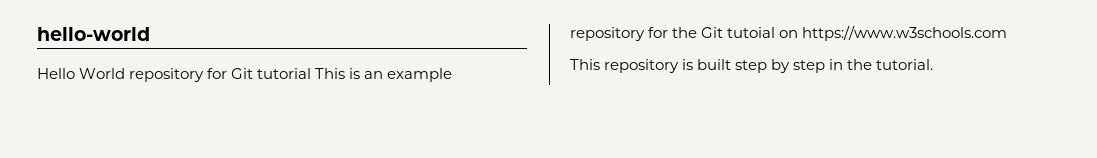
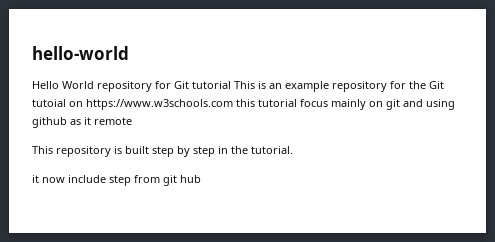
- Hello World repository for Git tutorial This is an example repository for the Git tutoial on https://www.w3schools.com
+ Hello World repository for Git tutorial This is an example repository for the Git tutoial on https://www.w3schools.com this tutorial focus mainly on git and using github as it remote
+ it now include step from git hub

